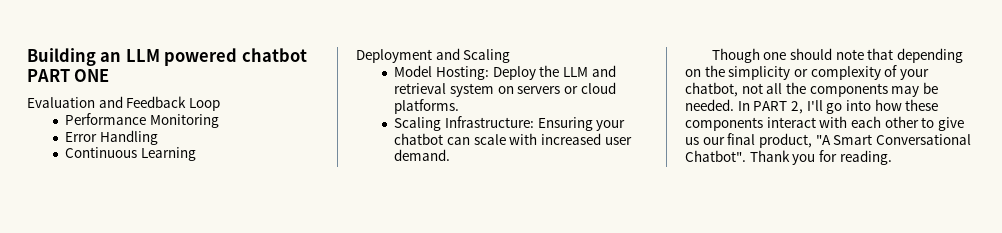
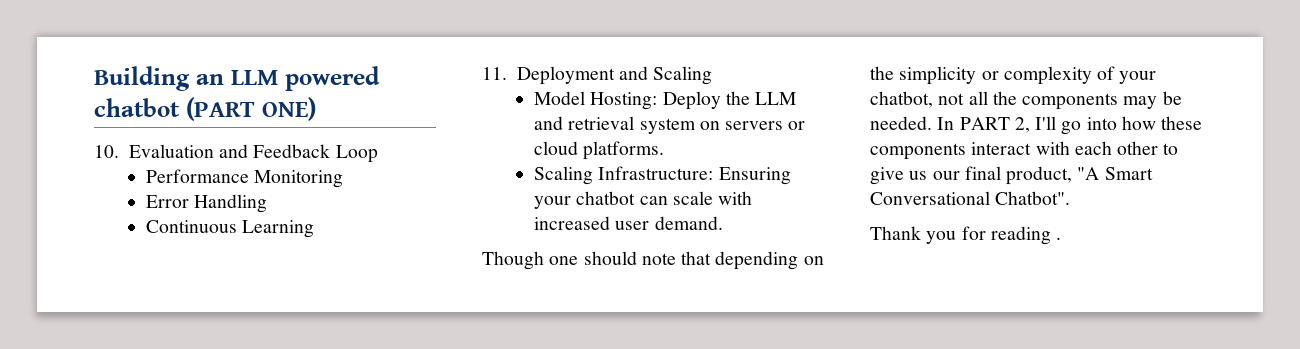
- Building an LLM powered chatbot PART ONE
- Evaluation and Feedback Loop
+ Building an LLM powered chatbot (PART ONE)
+ 10. Evaluation and Feedback Loop
- Deployment and Scaling
+ 11. Deployment and Scaling
- In PART 2, I'll go into how these components interact with each other to give us our final product, "A Smart Conversational Chatbot". Thank you for reading.
+ In PART 2, I'll go into how these components interact with each other to give us our final product, "A Smart Conversational Chatbot".
+ Thank you for reading .

